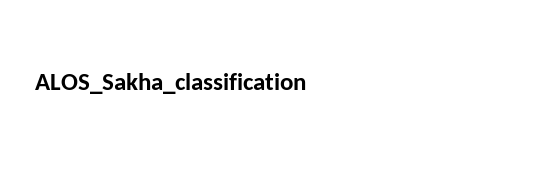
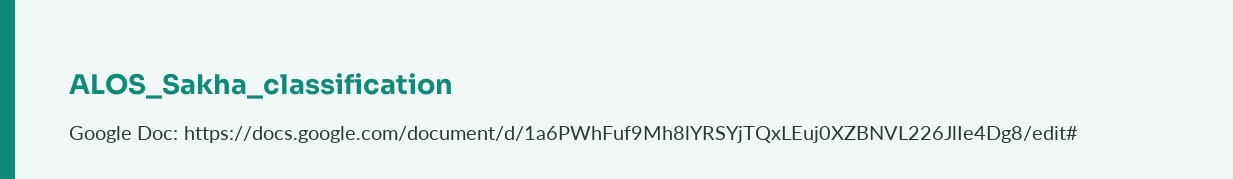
+ Google Doc: https://docs.google.com/document/d/1a6PWhFuf9Mh8lYRSYjTQxLEuj0XZBNVL226JlIe4Dg8/edit#

